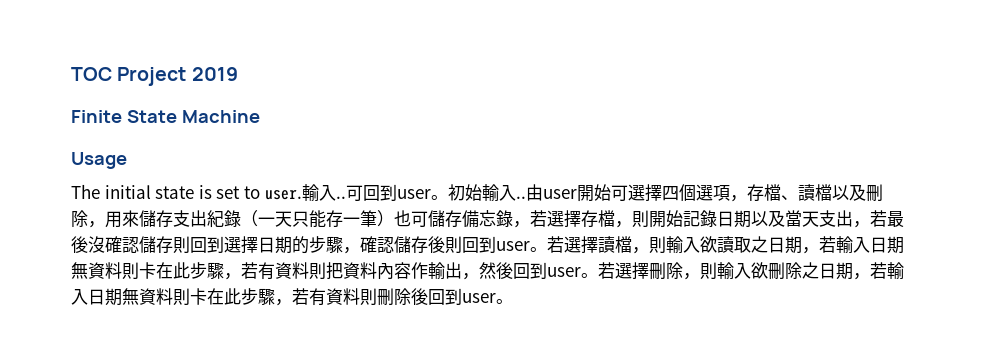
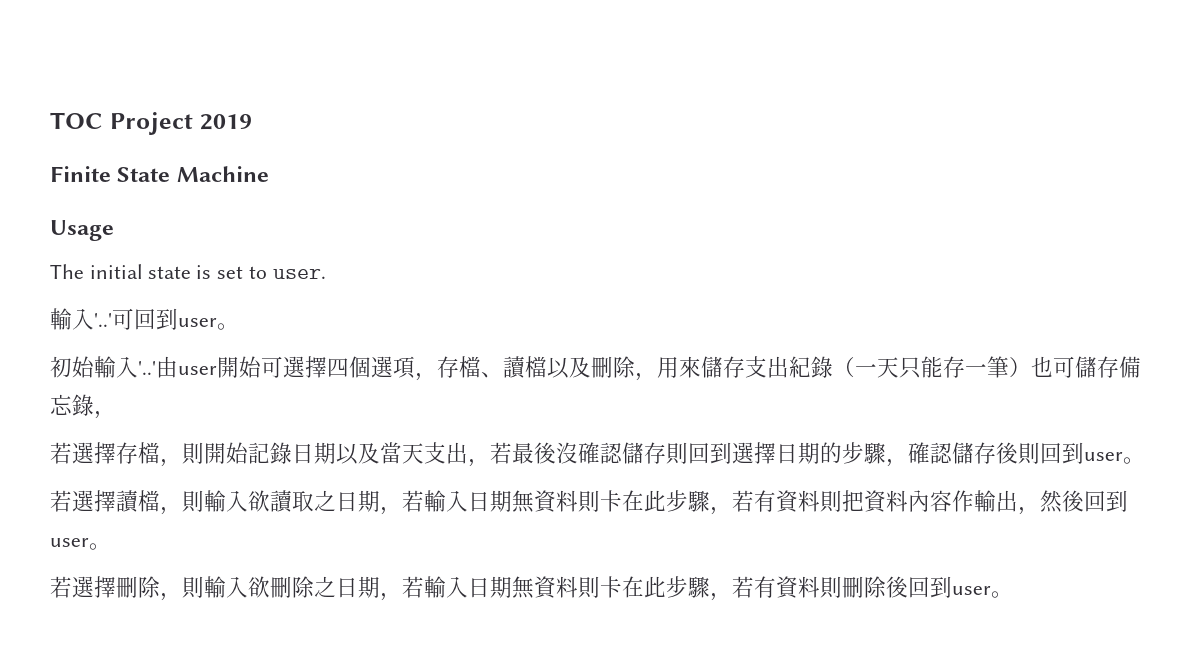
- The initial state is set to user.輸入..
+ The initial state is set to user.
+ 輸入'..'
- 可回到user。初始輸入..
+ 可回到user。
+ 初始輸入'..'
- 由user開始可選擇四個選項，存檔、讀檔以及刪除，用來儲存支出紀錄（一天只能存一筆）也可儲存備忘錄，若選擇存檔，則開始記錄日期以及當天支出，若最後沒確認儲存則回到選擇日期的步驟，確認儲存後則回到user。若選擇讀檔，則輸入欲讀取之日期，若輸入日期無資料則卡在此步驟，若有資料則把資料內容作輸出，然後回到user。若選擇刪除，則輸入欲刪除之日期，若輸入日期無資料則卡在此步驟，若有資料則刪除後回到user。
+ 由user開始可選擇四個選項，存檔、讀檔以及刪除，用來儲存支出紀錄（一天只能存一筆）也可儲存備忘錄，
+ 若選擇存檔，則開始記錄日期以及當天支出，若最後沒確認儲存則回到選擇日期的步驟，確認儲存後則回到user。
+ 若選擇讀檔，則輸入欲讀取之日期，若輸入日期無資料則卡在此步驟，若有資料則把資料內容作輸出，然後回到user。
+ 若選擇刪除，則輸入欲刪除之日期，若輸入日期無資料則卡在此步驟，若有資料則刪除後回到user。

